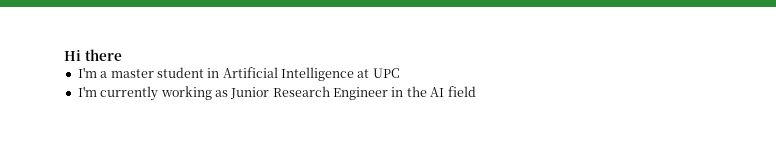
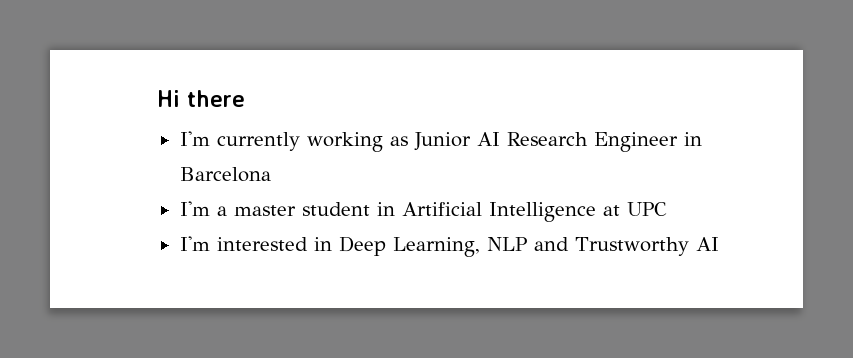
+ I'm currently working as Junior AI Research Engineer in Barcelona
- I'm currently working as Junior Research Engineer in the AI field
+ I'm interested in Deep Learning, NLP and Trustworthy AI

